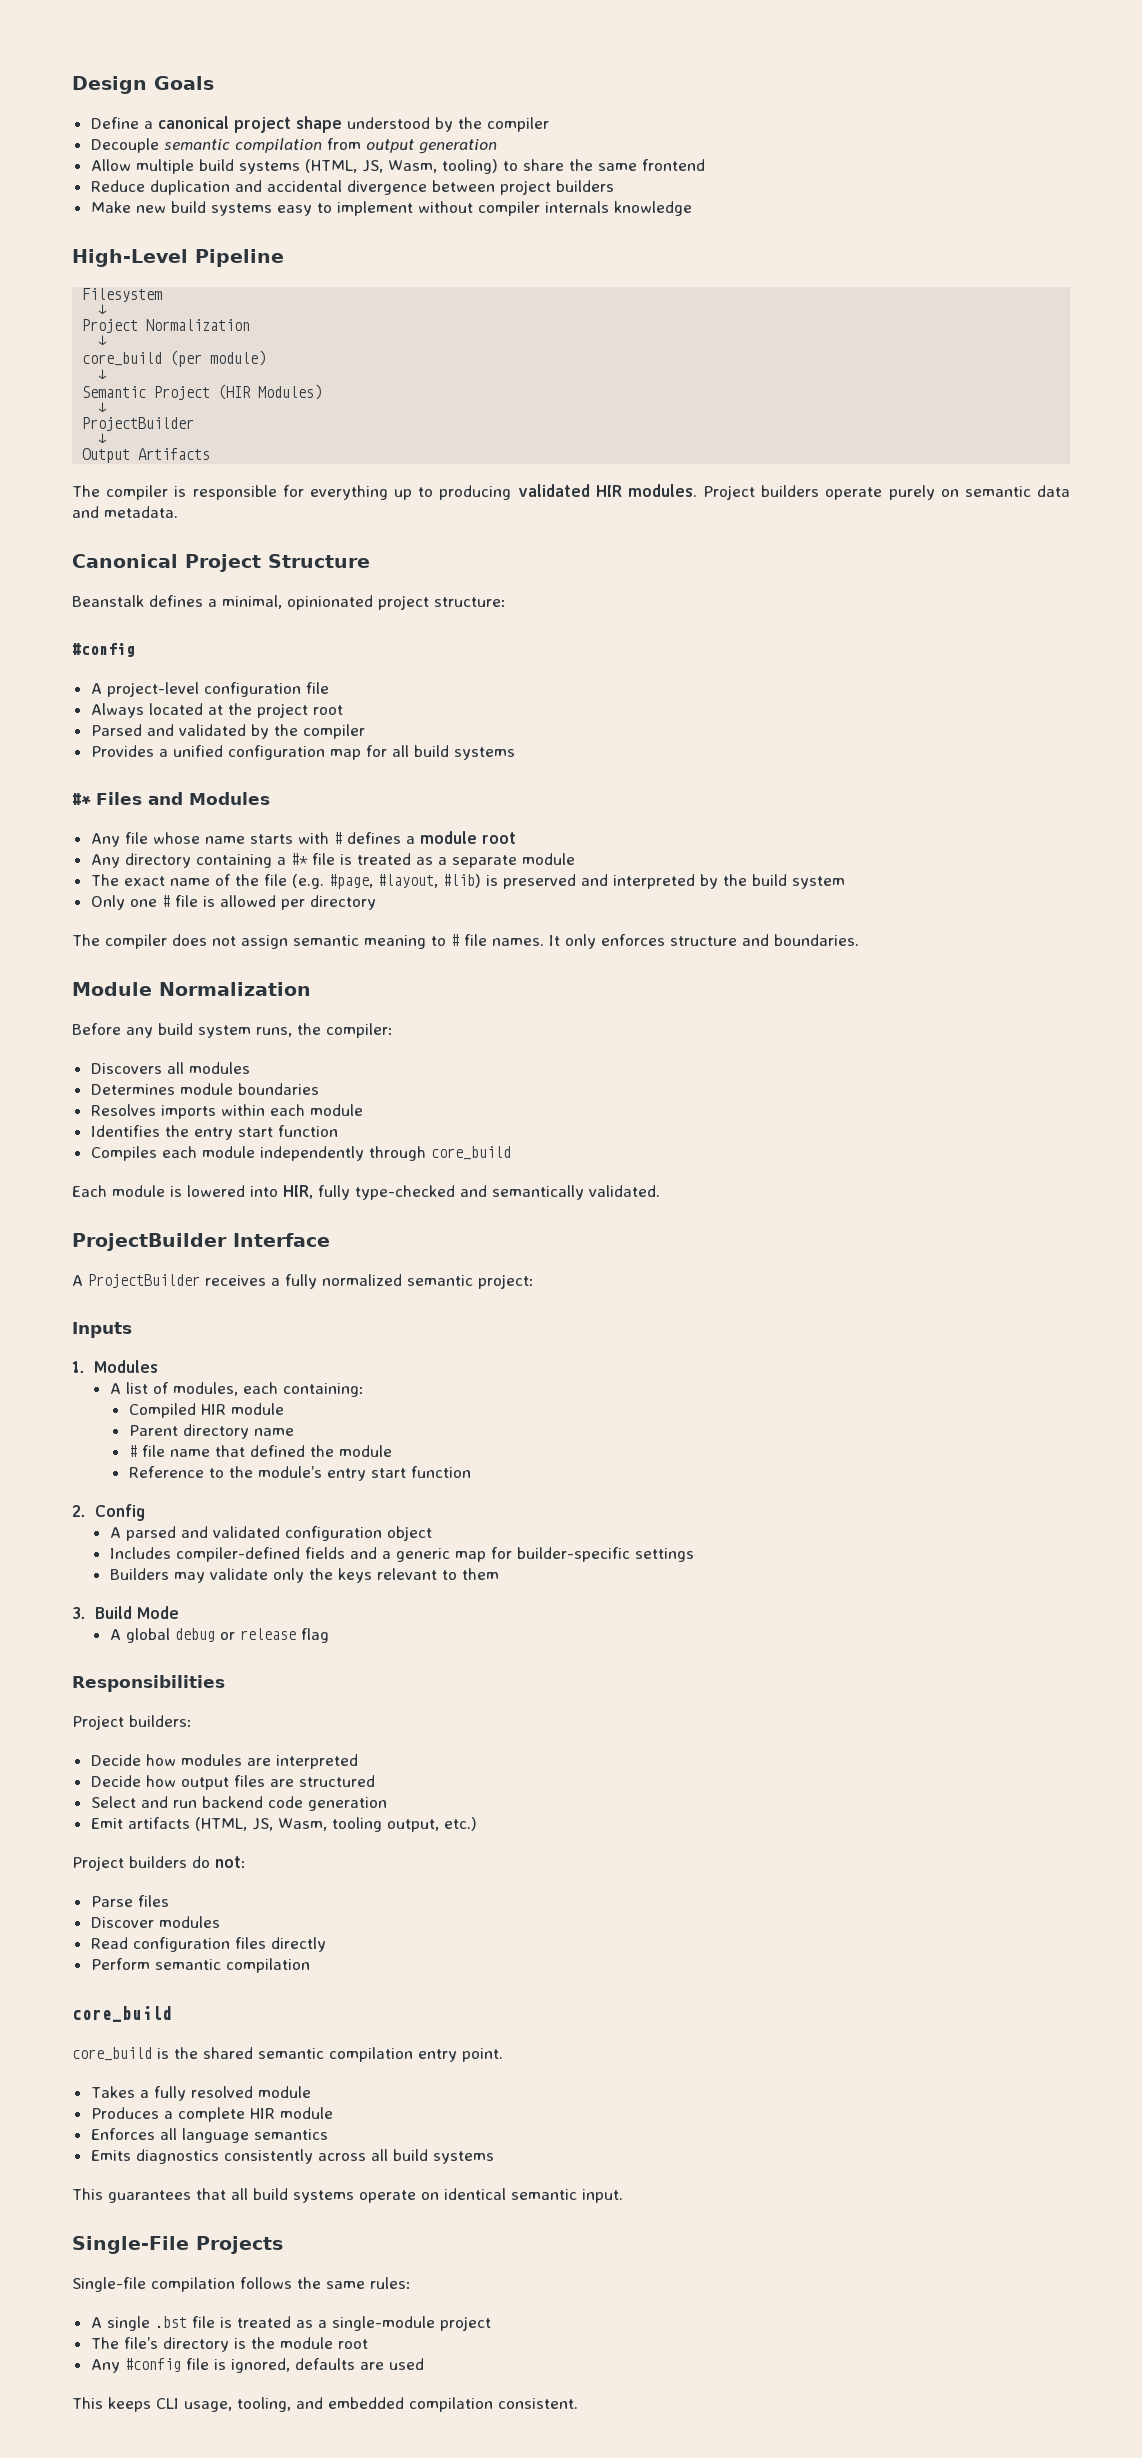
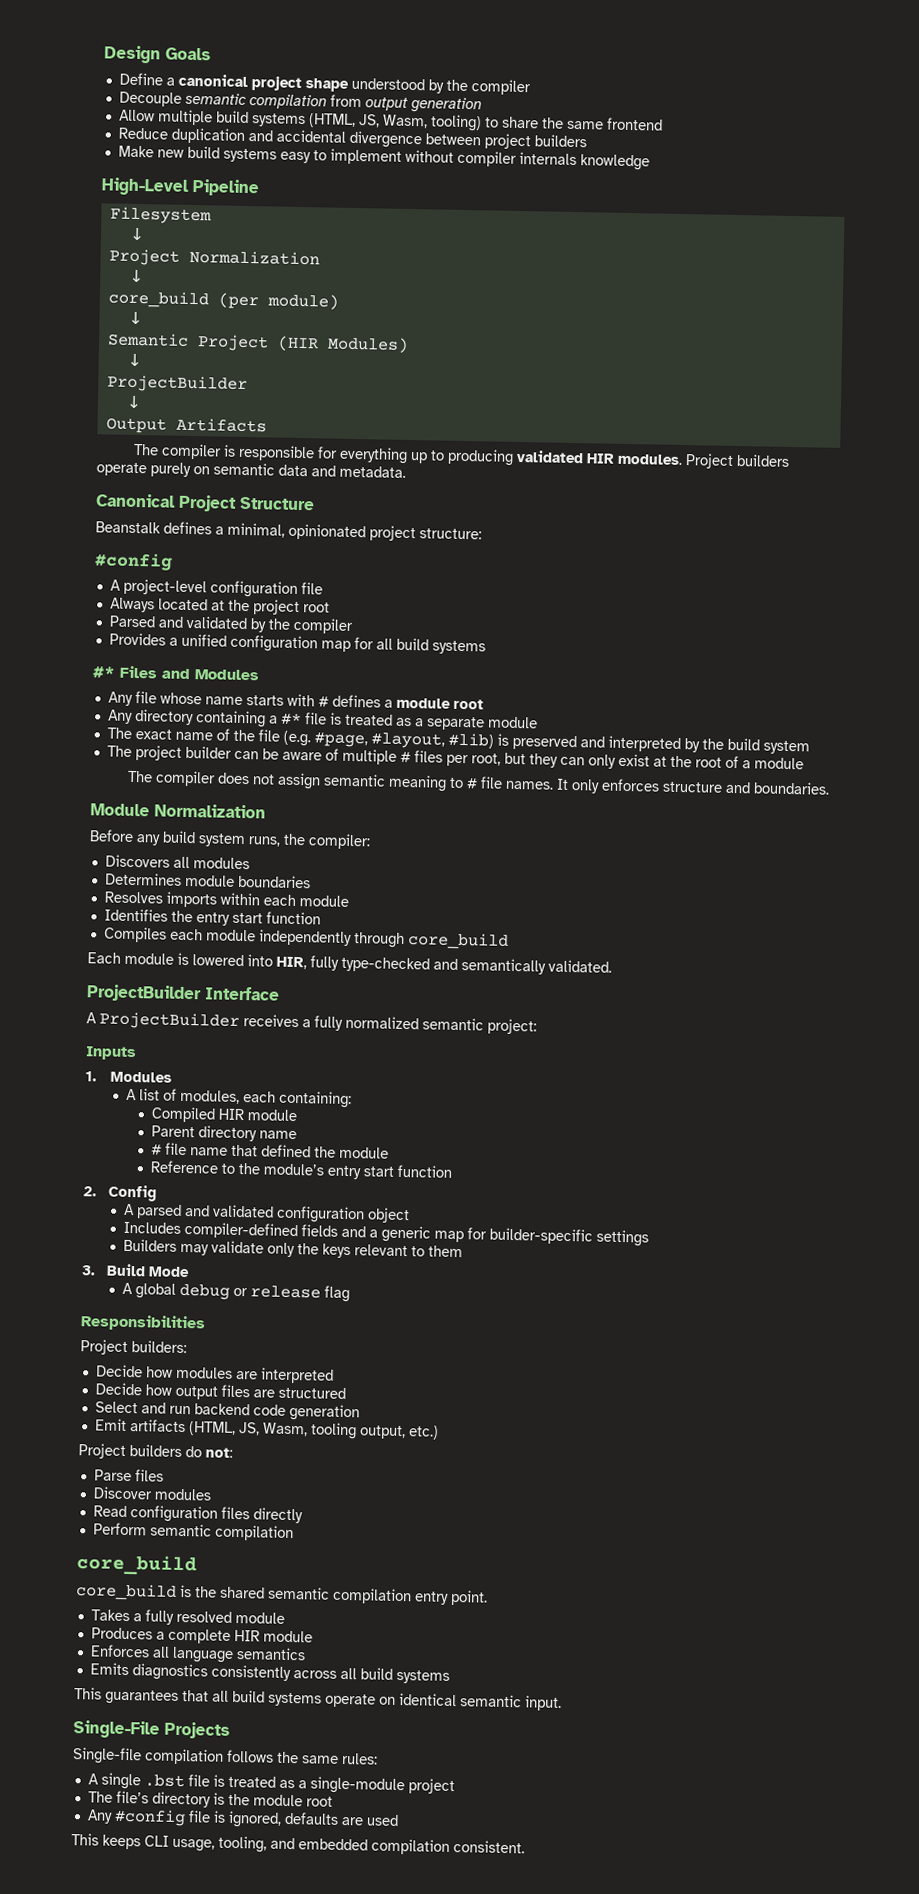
- Only one # file is allowed per directory
+ The project builder can be aware of multiple # files per root, but they can only exist at the root of a module

